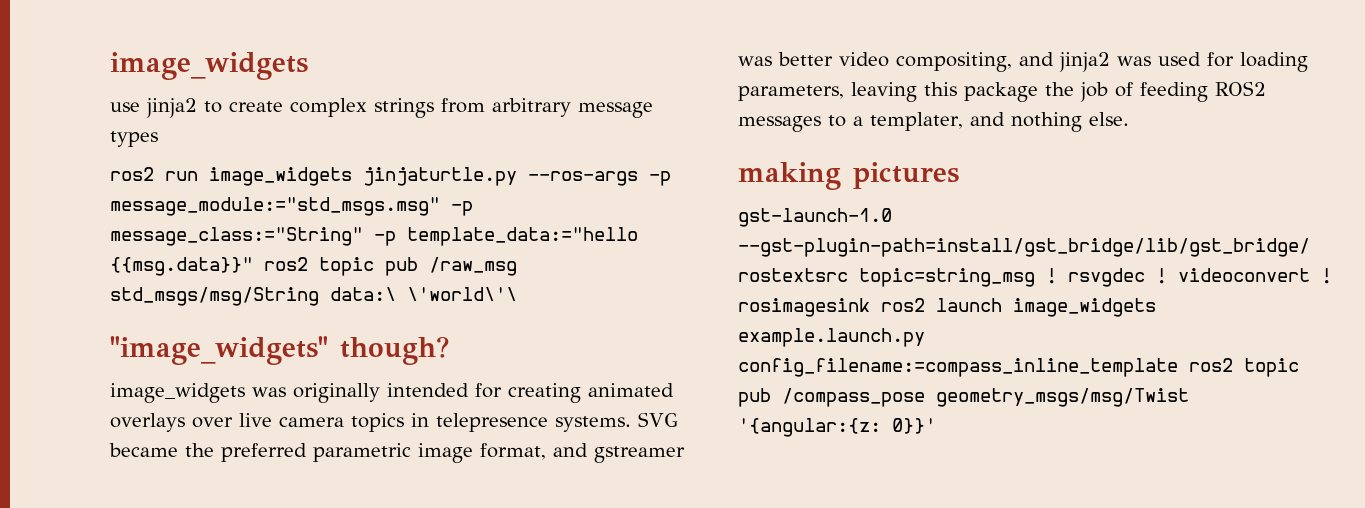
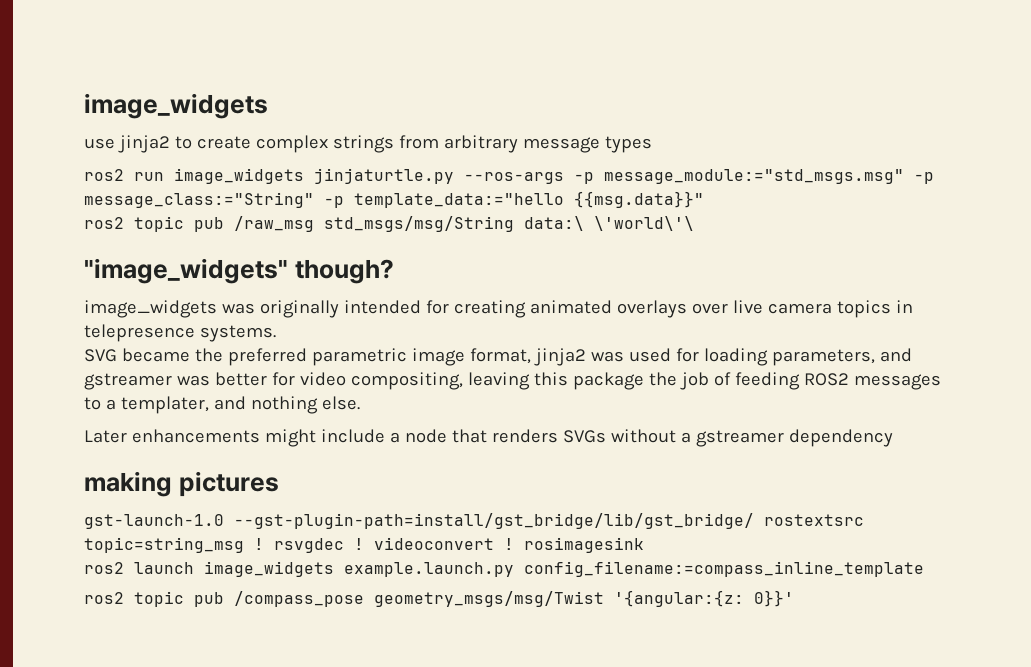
- ros2 run image_widgets jinjaturtle.py --ros-args -p message_module:="std_msgs.msg" -p message_class:="String" -p template_data:="hello {{msg.data}}" ros2 topic pub /raw_msg std_msgs/msg/String data:\ \'world\'\
+ ros2 run image_widgets jinjaturtle.py --ros-args -p message_module:="std_msgs.msg" -p message_class:="String" -p template_data:="hello {{msg.data}}"
+ ros2 topic pub /raw_msg std_msgs/msg/String data:\ \'world\'\
- image_widgets was originally intended for creating animated overlays over live camera topics in telepresence systems. SVG became the preferred parametric image format, and gstreamer was better video compositing, and jinja2 was used for loading parameters, leaving this package the job of feeding ROS2 messages to a templater, and nothing else.
+ image_widgets was originally intended for creating animated overlays over live camera topics in telepresence systems.
+ SVG became the preferred parametric image format, jinja2 was used for loading parameters, and gstreamer was better for video compositing, leaving this package the job of feeding ROS2 messages to a templater, and nothing else.
+ Later enhancements might include a node that renders SVGs without a gstreamer dependency
- gst-launch-1.0 --gst-plugin-path=install/gst_bridge/lib/gst_bridge/ rostextsrc topic=string_msg ! rsvgdec ! videoconvert ! rosimagesink ros2 launch image_widgets example.launch.py config_filename:=compass_inline_template ros2 topic pub /compass_pose geometry_msgs/msg/Twist '{angular:{z: 0}}'
+ gst-launch-1.0 --gst-plugin-path=install/gst_bridge/lib/gst_bridge/ rostextsrc topic=string_msg ! rsvgdec ! videoconvert ! rosimagesink
+ ros2 launch image_widgets example.launch.py config_filename:=compass_inline_template
+ ros2 topic pub /compass_pose geometry_msgs/msg/Twist '{angular:{z: 0}}'

